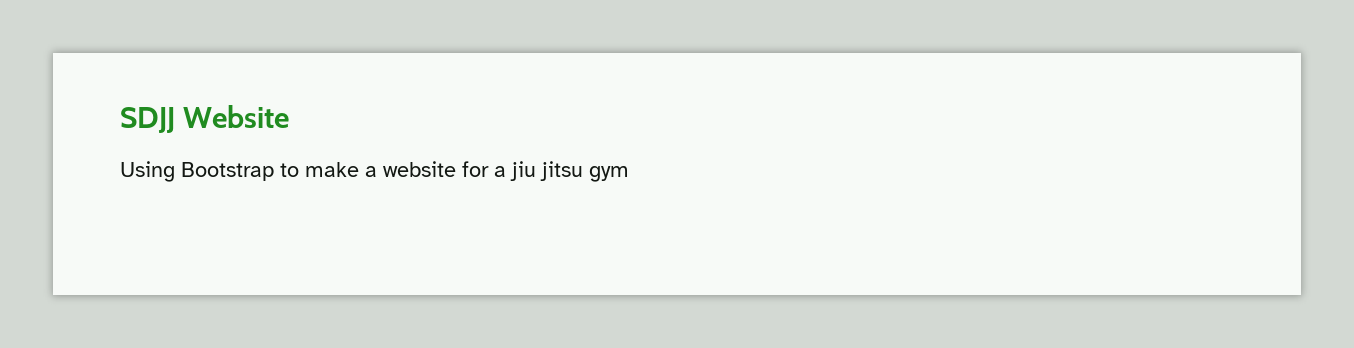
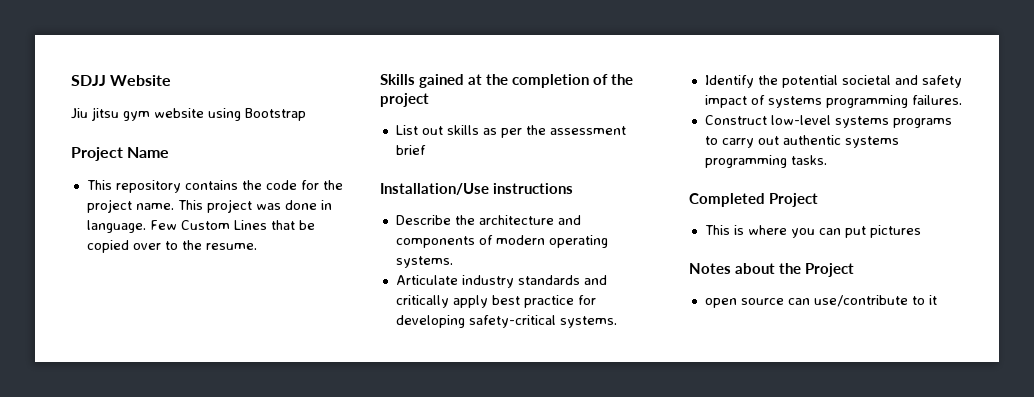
- Using Bootstrap to make a website for a jiu jitsu gym
+ Jiu jitsu gym website using Bootstrap
+ Project Name
+ This repository contains the code for the project name. This project was done in language. Few Custom Lines that be copied over to the resume.
+ Skills gained at the completion of the project
+ List out skills as per the assessment brief
+ Installation/Use instructions
+ Describe the architecture and components of modern operating systems.
+ Articulate industry standards and critically apply best practice for developing safety-critical systems.
+ Identify the potential societal and safety impact of systems programming failures.
+ Construct low-level systems programs to carry out authentic systems programming tasks.
+ Completed Project
+ This is where you can put pictures
+ Notes about the Project
+ open source can use/contribute to it

